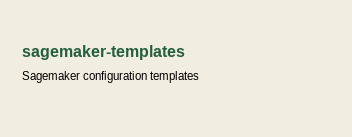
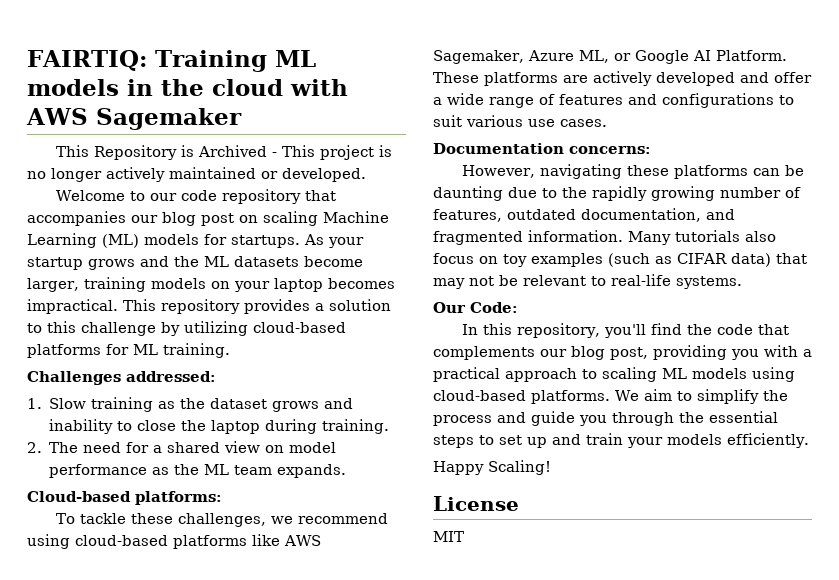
- sagemaker-templates
- Sagemaker configuration templates
+ FAIRTIQ: Training ML models in the cloud with AWS Sagemaker
+ This Repository is Archived - This project is no longer actively maintained or developed.
+ Welcome to our code repository that accompanies our blog post on scaling Machine Learning (ML) models for startups. As your startup grows and the ML datasets become larger, training models on your laptop becomes impractical. This repository provides a solution to this challenge by utilizing cloud-based platforms for ML training.
+ Challenges addressed:
+ 1. Slow training as the dataset grows and inability to close the laptop during training.
+ 2. The need for a shared view on model performance as the ML team expands.
+ Cloud-based platforms:
+ To tackle these challenges, we recommend using cloud-based platforms like AWS Sagemaker, Azure ML, or Google AI Platform. These platforms are actively developed and offer a wide range of features and configurations to suit various use cases.
+ Documentation concerns:
+ However, navigating these platforms can be daunting due to the rapidly growing number of features, outdated documentation, and fragmented information. Many tutorials also focus on toy examples (such as CIFAR data) that may not be relevant to real-life systems.
+ Our Code:
+ In this repository, you'll find the code that complements our blog post, providing you with a practical approach to scaling ML models using cloud-based platforms. We aim to simplify the process and guide you through the essential steps to set up and train your models efficiently.
+ Happy Scaling!
+ License
+ MIT

